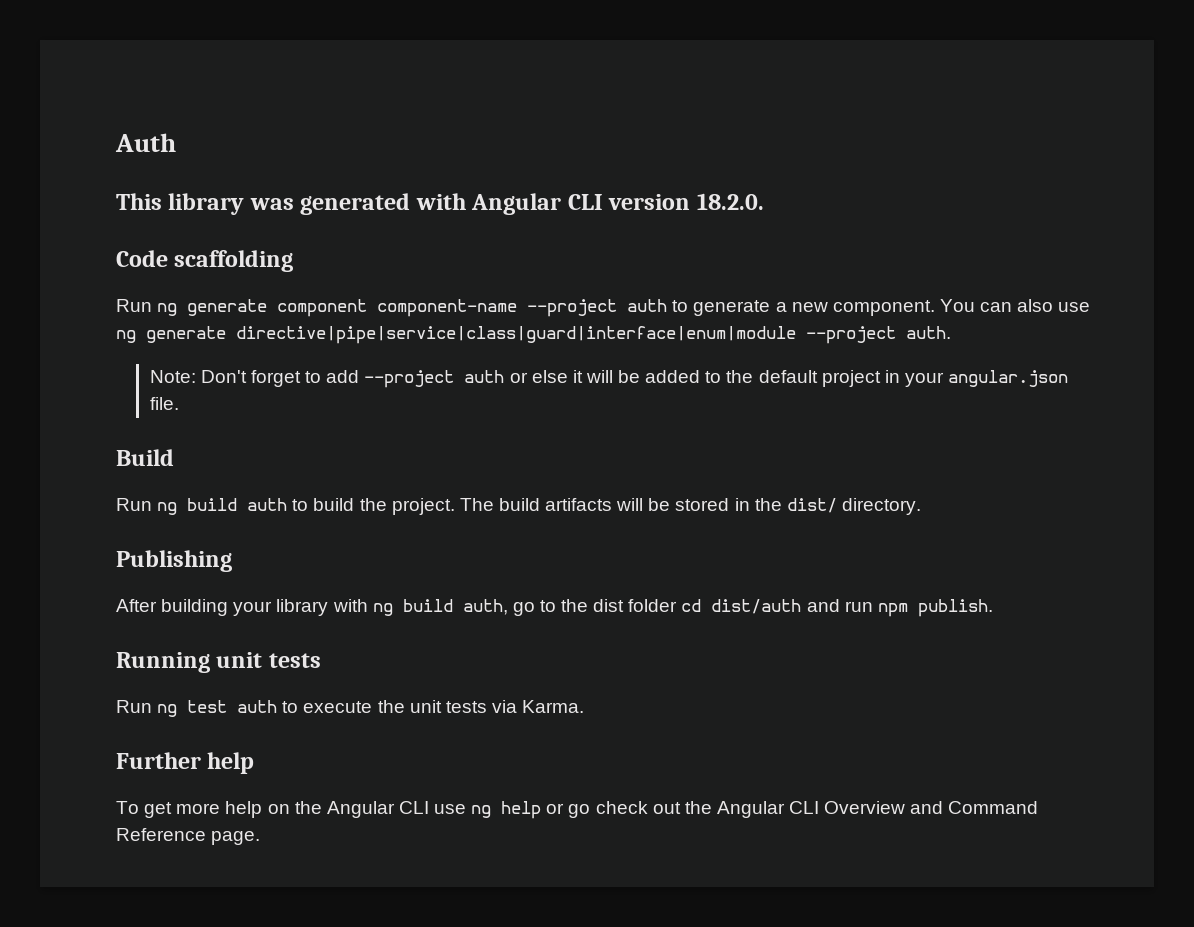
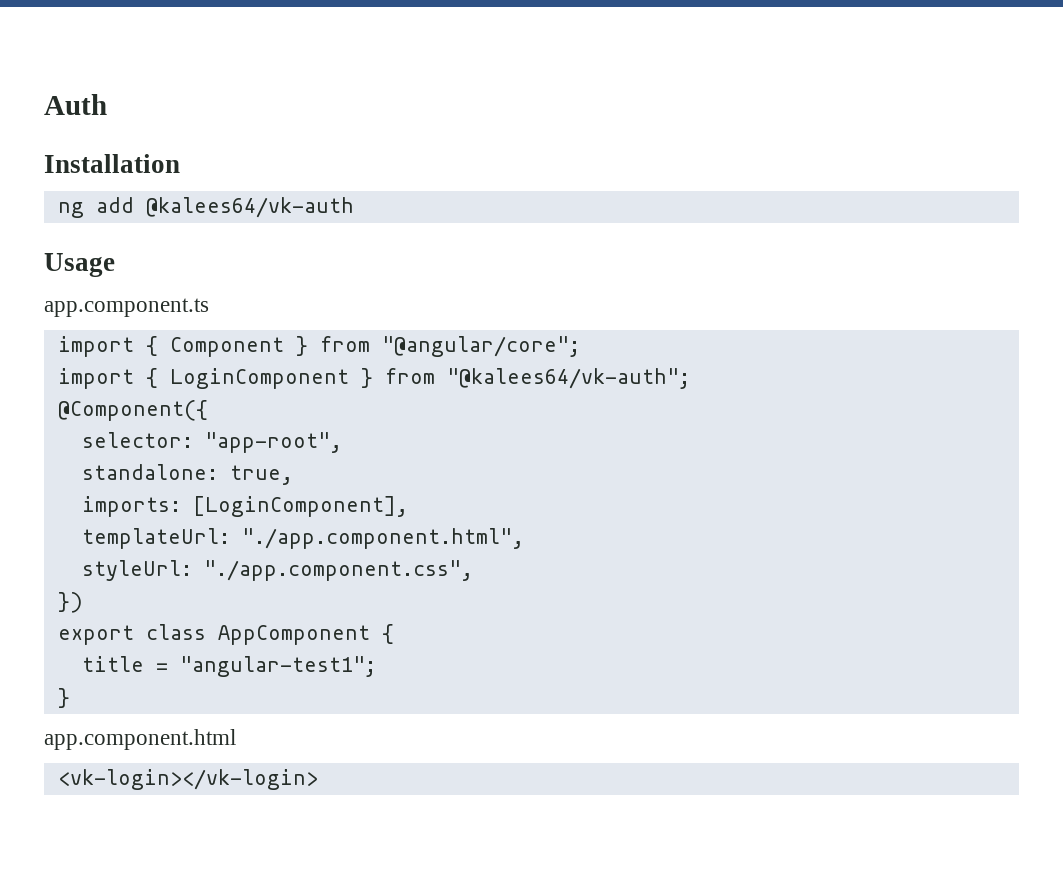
- This library was generated with Angular CLI version 18.2.0.
- Code scaffolding
- Run ng generate component component-name --project auth to generate a new component. You can also use ng generate directive|pipe|service|class|guard|interface|enum|module --project auth.
- Note: Don't forget to add --project auth or else it will be added to the default project in your angular.json file.
- Build
- Run ng build auth to build the project. The build artifacts will be stored in the dist/ directory.
- Publishing
- After building your library with ng build auth, go to the dist folder cd dist/auth and run npm publish.
- Running unit tests
- Run ng test auth to execute the unit tests via Karma.
- Further help
- To get more help on the Angular CLI use ng help or go check out the Angular CLI Overview and Command Reference page.
+ Installation
+ ng add @kalees64/vk-auth
+ Usage
+ app.component.ts
+ import { Component } from "@angular/core";
+ import { LoginComponent } from "@kalees64/vk-auth";
+ @Component({
+ selector: "app-root",
+ standalone: true,
+ imports: [LoginComponent],
+ templateUrl: "./app.component.html",
+ styleUrl: "./app.component.css",
+ })
+ export class AppComponent {
+ title = "angular-test1";
+ }
+ app.component.html
+ <vk-login></vk-login>

